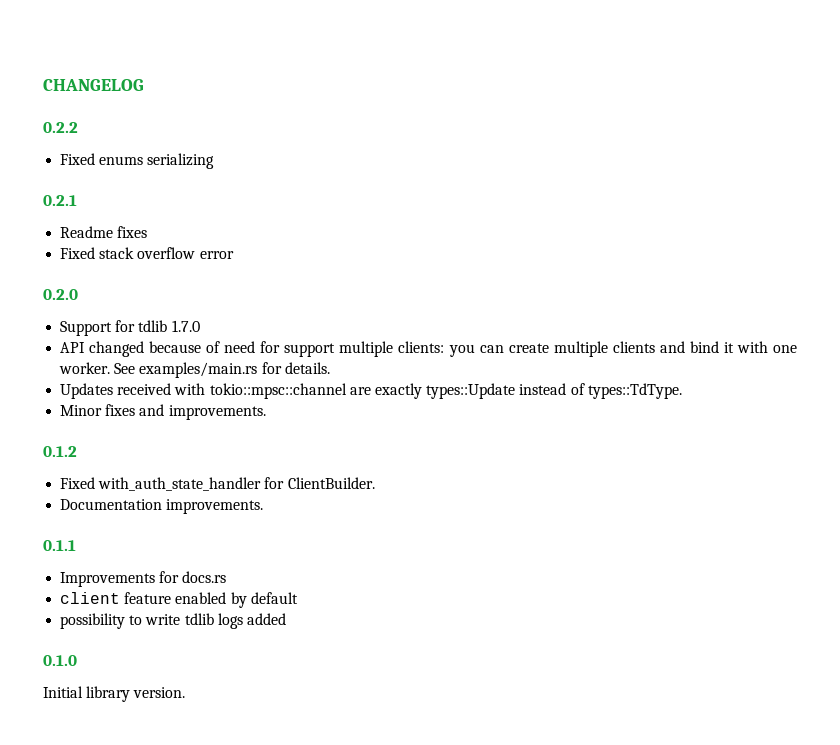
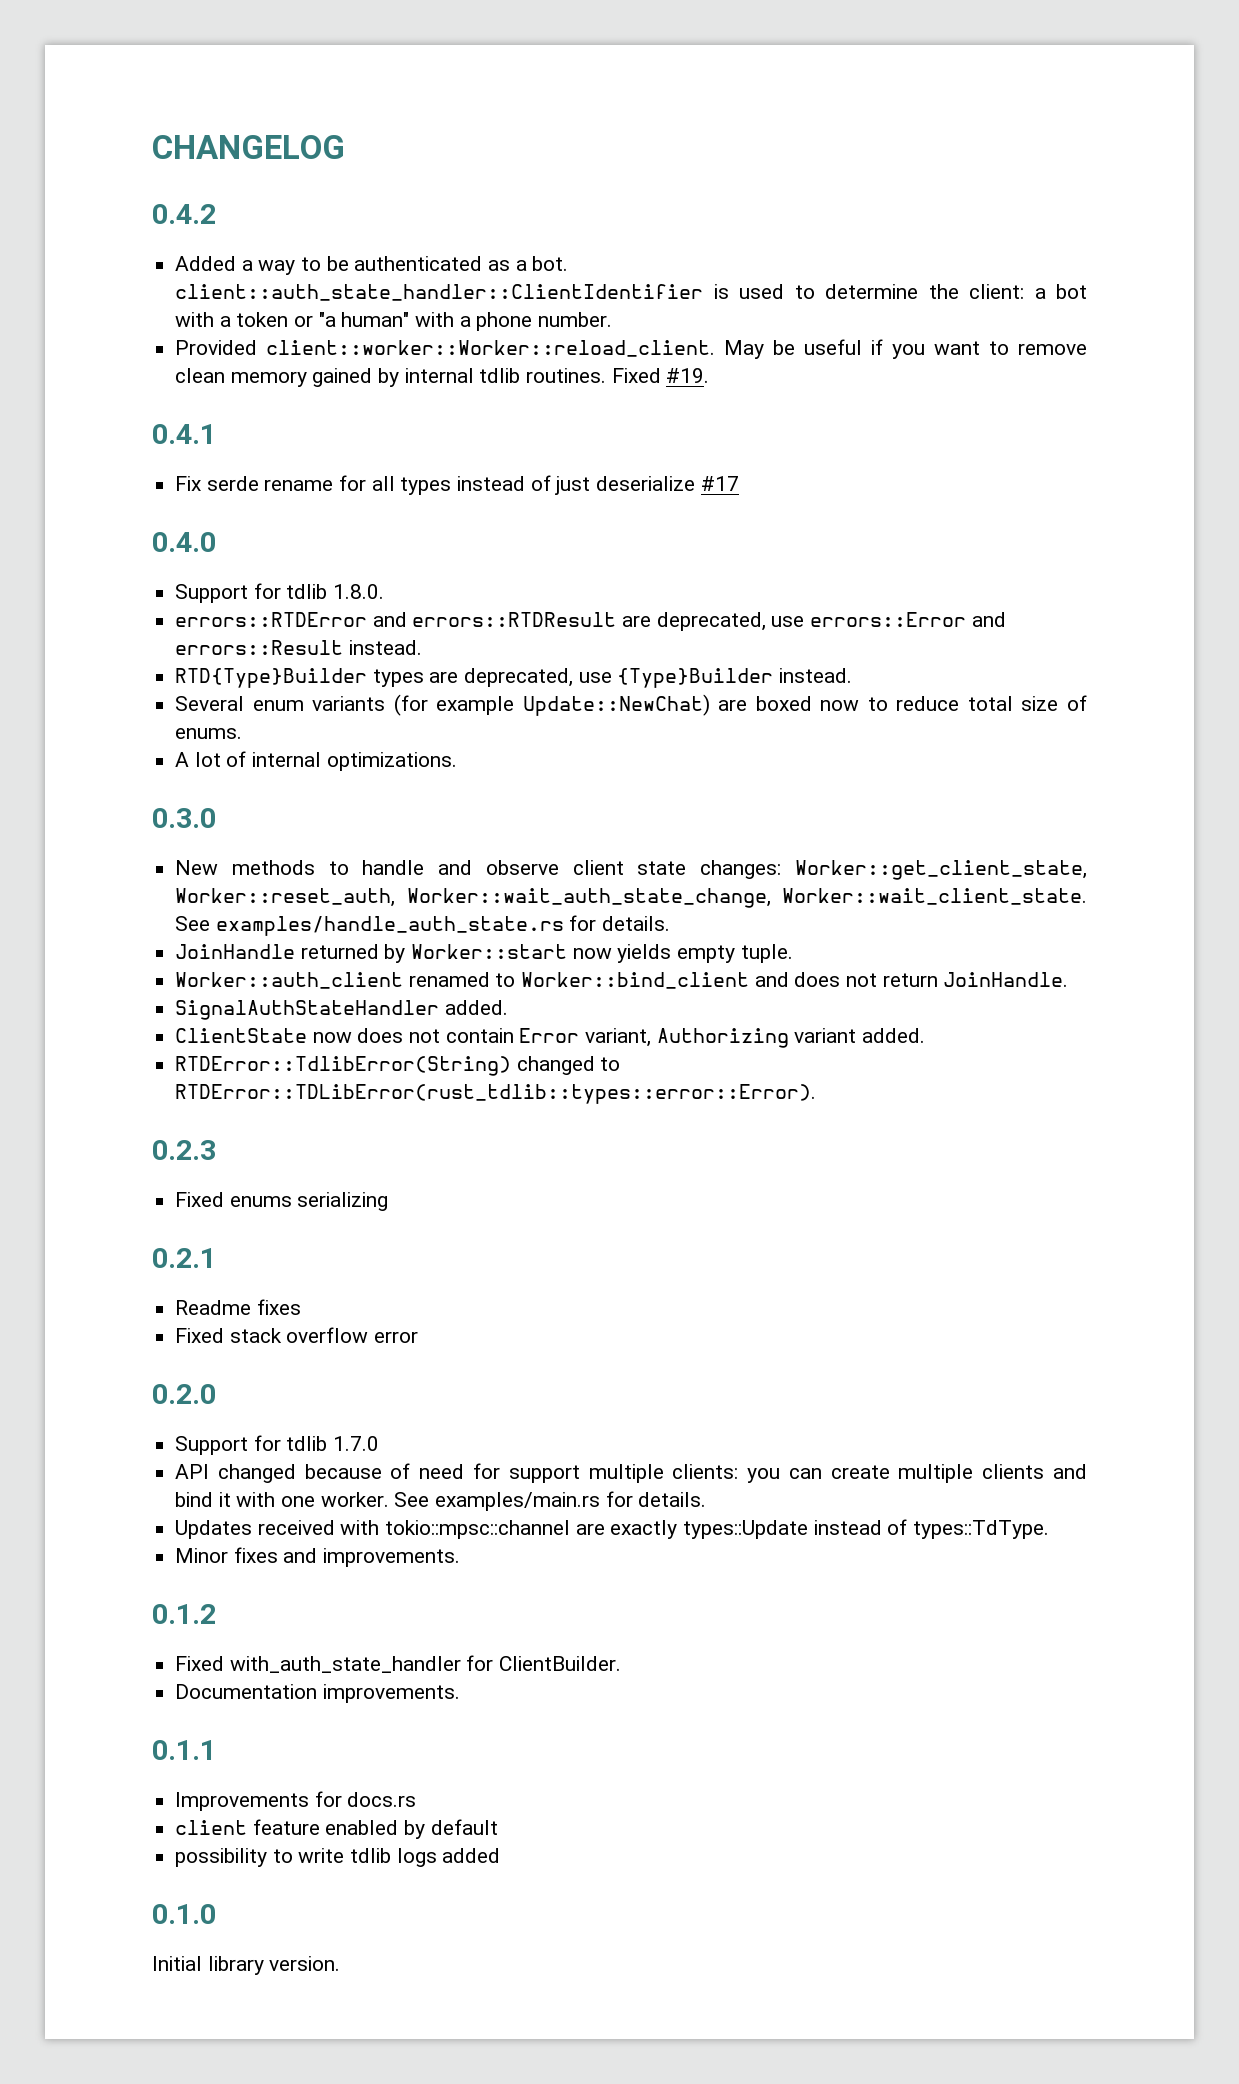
- 0.2.2
+ 0.4.2
+ Added a way to be authenticated as a bot. client::auth_state_handler::ClientIdentifier is used to determine the client: a bot with a token or "a human" with a phone number.
+ Provided client::worker::Worker::reload_client. May be useful if you want to remove clean memory gained by internal tdlib routines. Fixed #19.
+ 0.4.1
+ Fix serde rename for all types instead of just deserialize #17
+ 0.4.0
+ Support for tdlib 1.8.0.
+ errors::RTDError and errors::RTDResult are deprecated, use errors::Error and errors::Result instead.
+ RTD{Type}Builder types are deprecated, use {Type}Builder instead.
+ Several enum variants (for example Update::NewChat) are boxed now to reduce total size of enums.
+ A lot of internal optimizations.
+ 0.3.0
+ New methods to handle and observe client state changes: Worker::get_client_state, Worker::reset_auth, Worker::wait_auth_state_change, Worker::wait_client_state. See examples/handle_auth_state.rs for details.
+ JoinHandle returned by Worker::start now yields empty tuple.
+ Worker::auth_client renamed to Worker::bind_client and does not return JoinHandle.
+ SignalAuthStateHandler added.
+ ClientState now does not contain Error variant, Authorizing variant added.
+ RTDError::TdlibError(String) changed to RTDError::TDLibError(rust_tdlib::types::error::Error).
+ 0.2.3

